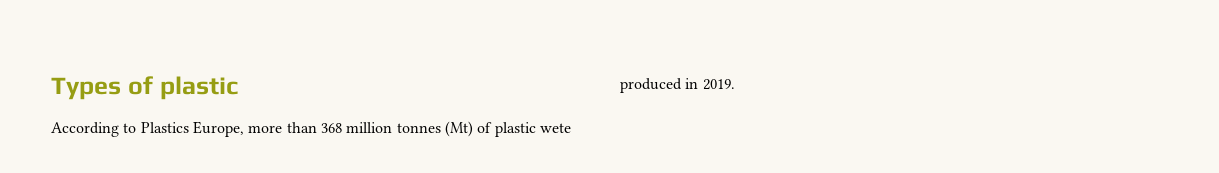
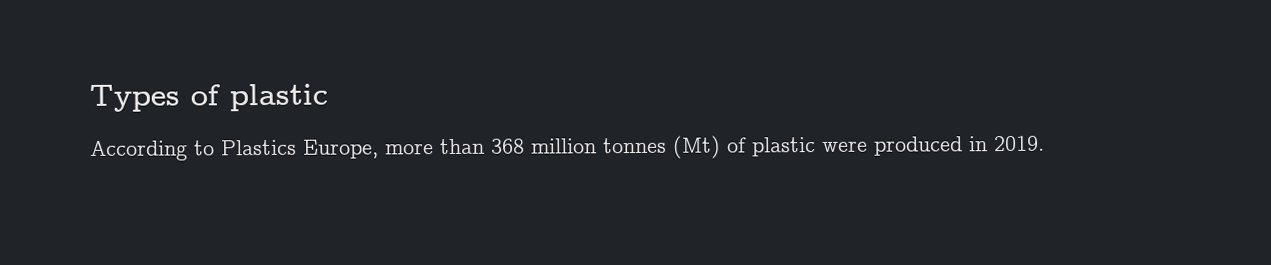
- According to Plastics Europe, more than 368 million tonnes (Mt) of plastic wete produced in 2019.
+ According to Plastics Europe, more than 368 million tonnes (Mt) of plastic were produced in 2019.

